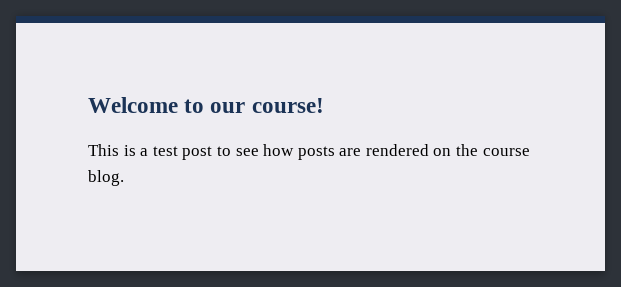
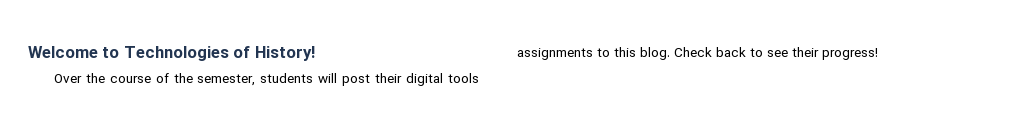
- Welcome to our course!
- This is a test post to see how posts are rendered on the course blog.
+ Welcome to Technologies of History!
+ Over the course of the semester, students will post their digital tools assignments to this blog. Check back to see their progress!

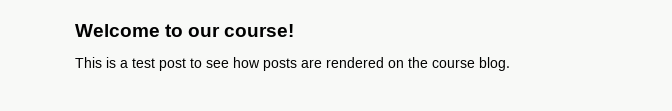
- Welcome to Technologies of History!
- Over the course of the semester, students will post their digital tools assignments to this blog. Check back to see their progress!
+ Welcome to our course!
+ This is a test post to see how posts are rendered on the course blog.

